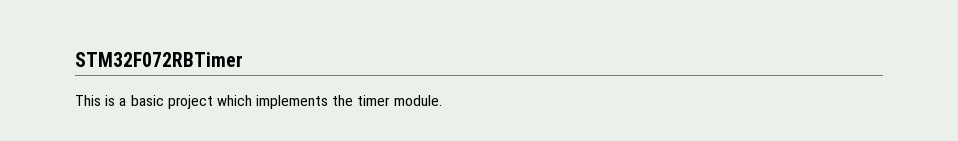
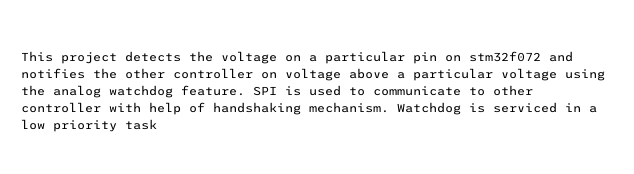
- STM32F072RBTimer
- This is a basic project which implements the timer module.
+ This project detects the voltage on a particular pin on stm32f072 and notifies the other controller on voltage above a particular voltage using the analog watchdog feature. SPI is used to communicate to other controller with help of handshaking mechanism. Watchdog is serviced in a low priority task

